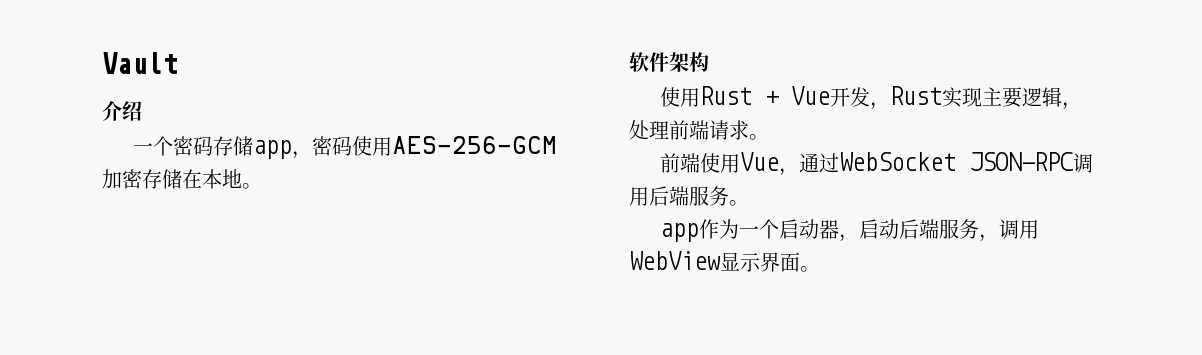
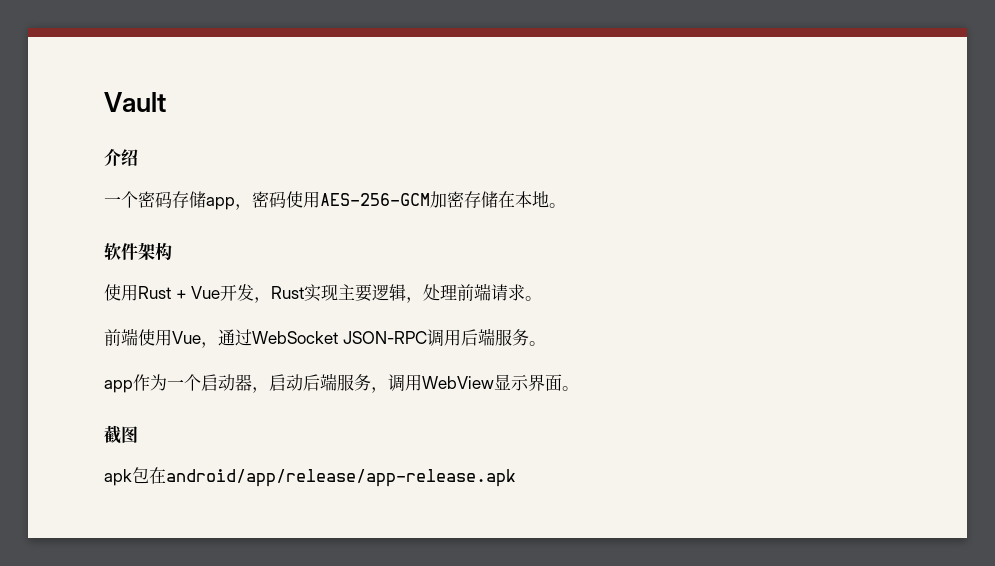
+ 截图
+ apk包在android/app/release/app-release.apk

